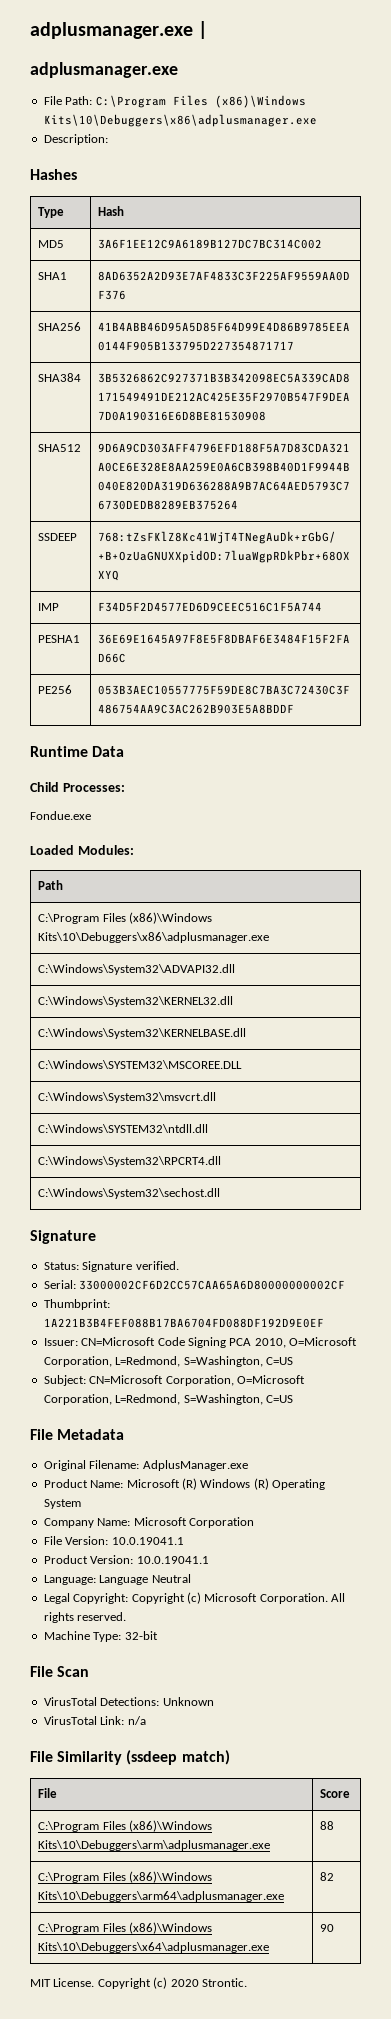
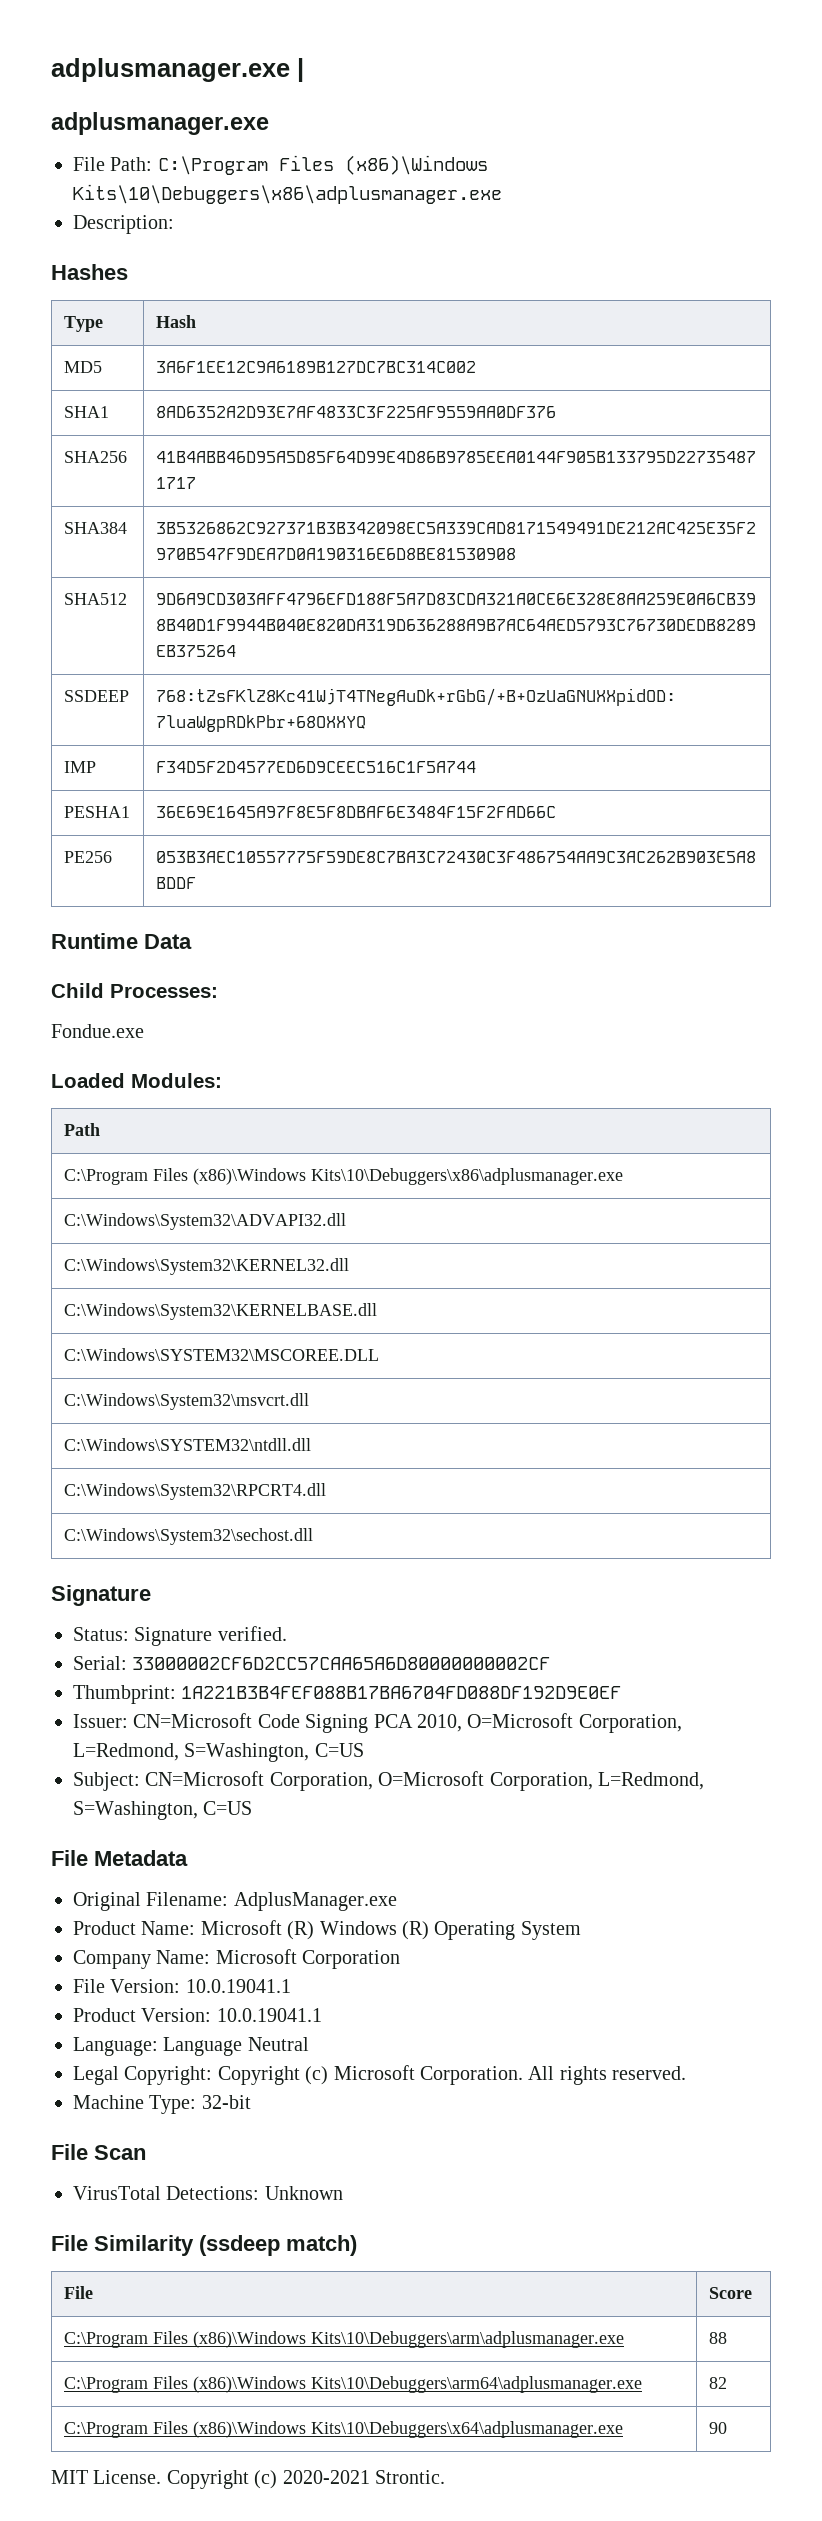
- VirusTotal Link: n/a
- Copyright (c) 2020 Strontic.
+ Copyright (c) 2020-2021 Strontic.

